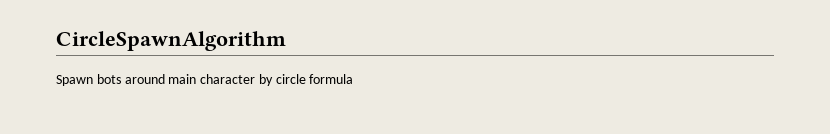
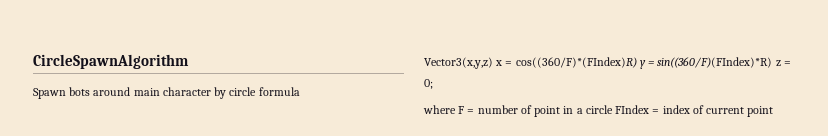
+ Vector3(x,y,z) x = cos((360/F)*(FIndex)R) y = sin((360/F)(FIndex)*R) z = 0;
+ where F = number of point in a circle FIndex = index of current point

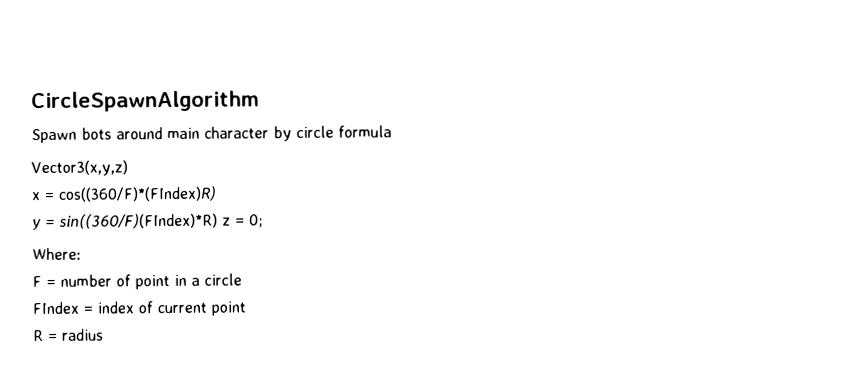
- Vector3(x,y,z) x = cos((360/F)*(FIndex)R) y = sin((360/F)(FIndex)*R) z = 0;
+ Vector3(x,y,z)
+ x = cos((360/F)*(FIndex)R)
+ y = sin((360/F)(FIndex)*R) z = 0;
- where F = number of point in a circle FIndex = index of current point
+ Where:
+ F = number of point in a circle
+ FIndex = index of current point
+ R = radius

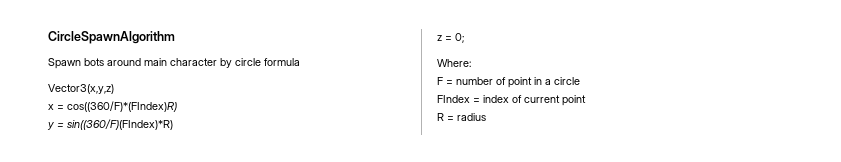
- y = sin((360/F)(FIndex)*R) z = 0;
+ y = sin((360/F)(FIndex)*R)
+ z = 0;

